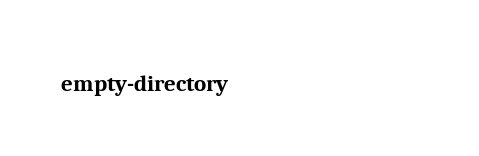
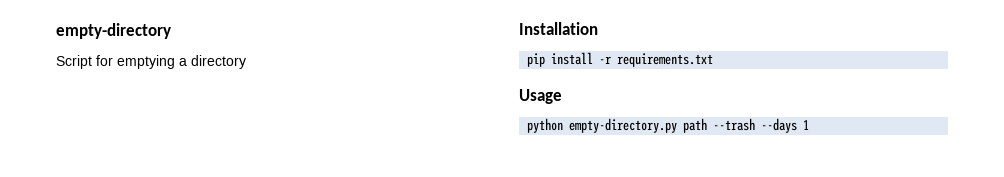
+ Script for emptying a directory
+ Installation
+ pip install -r requirements.txt
+ Usage
+ python empty-directory.py path --trash --days 1

